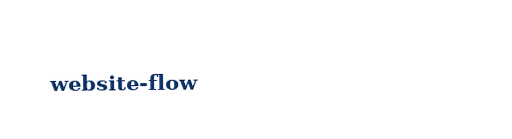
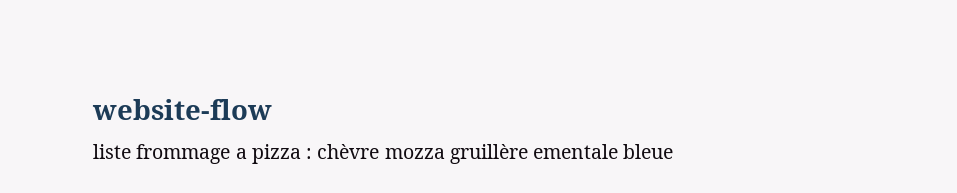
+ liste frommage a pizza : chèvre mozza gruillère ementale bleue

